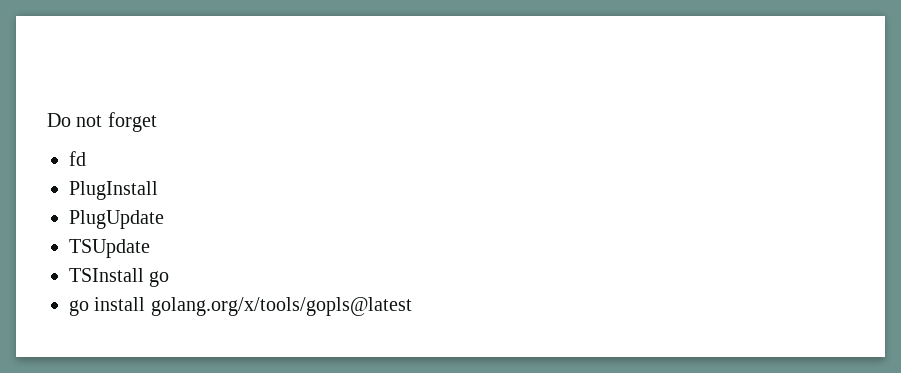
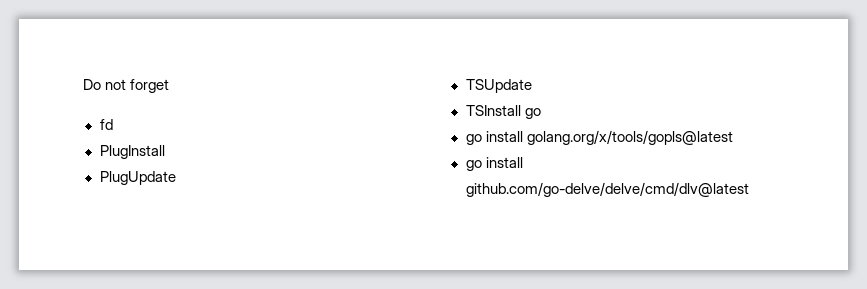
+ go install github.com/go-delve/delve/cmd/dlv@latest

